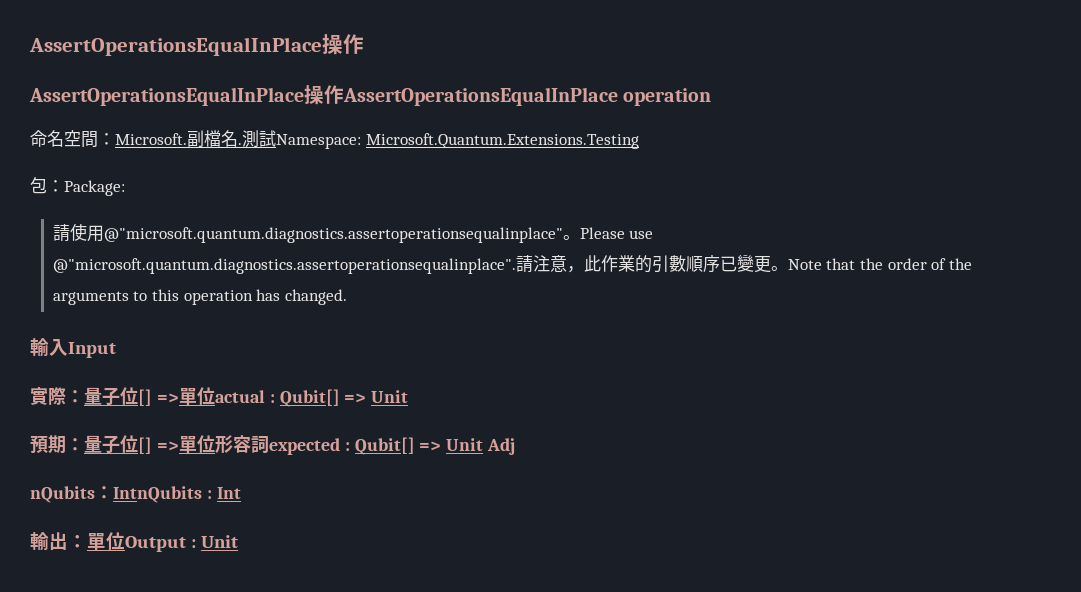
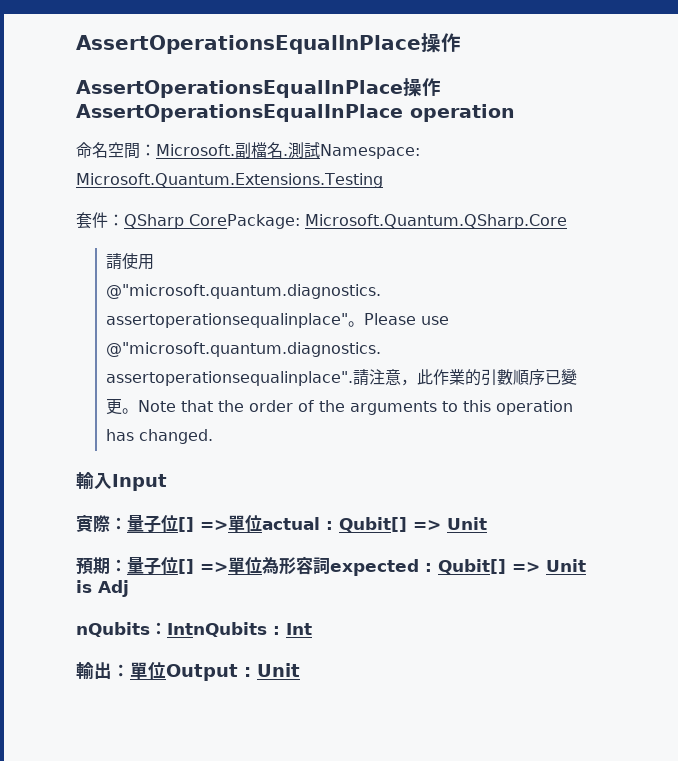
- 包：Package:
+ 套件：QSharp CorePackage: Microsoft.Quantum.QSharp.Core
- 預期：量子位[] =>單位形容詞expected : Qubit[] => Unit Adj
+ 預期：量子位[] =>單位為形容詞expected : Qubit[] => Unit is Adj

